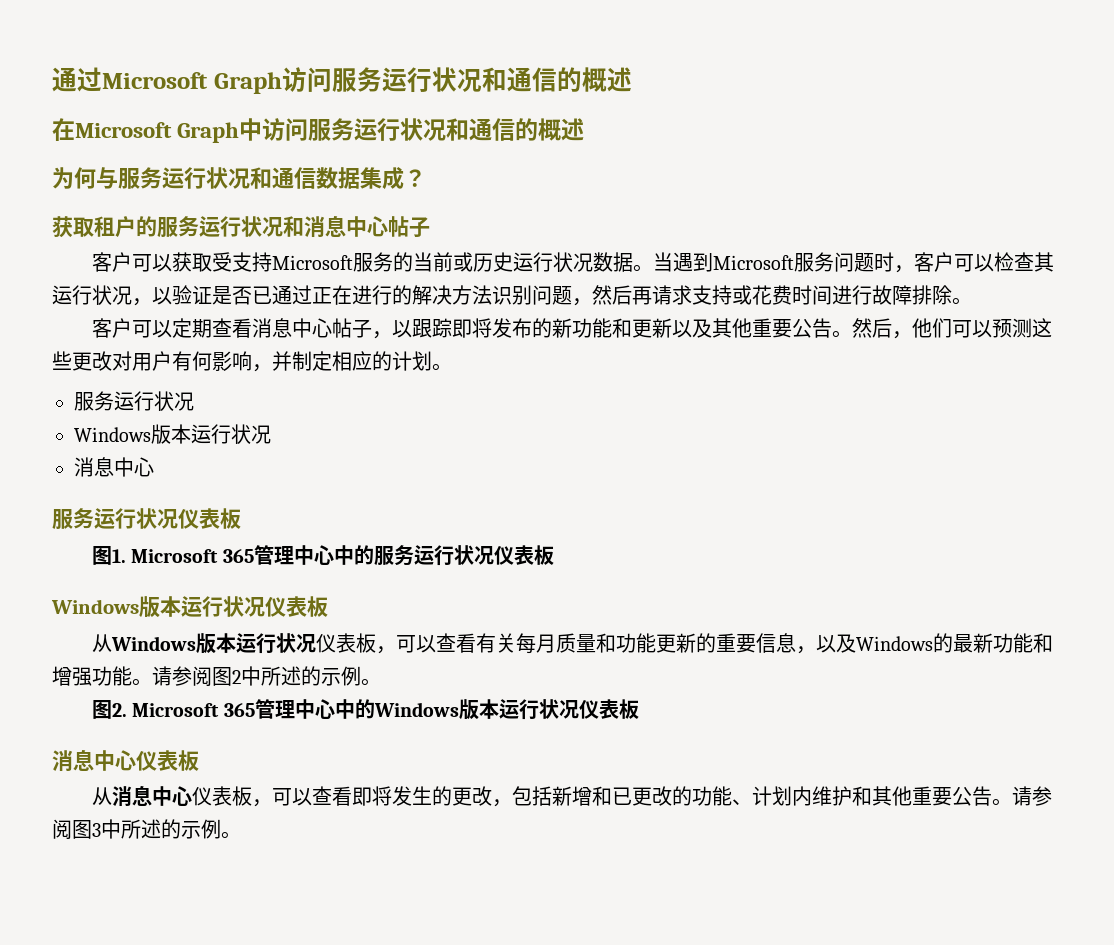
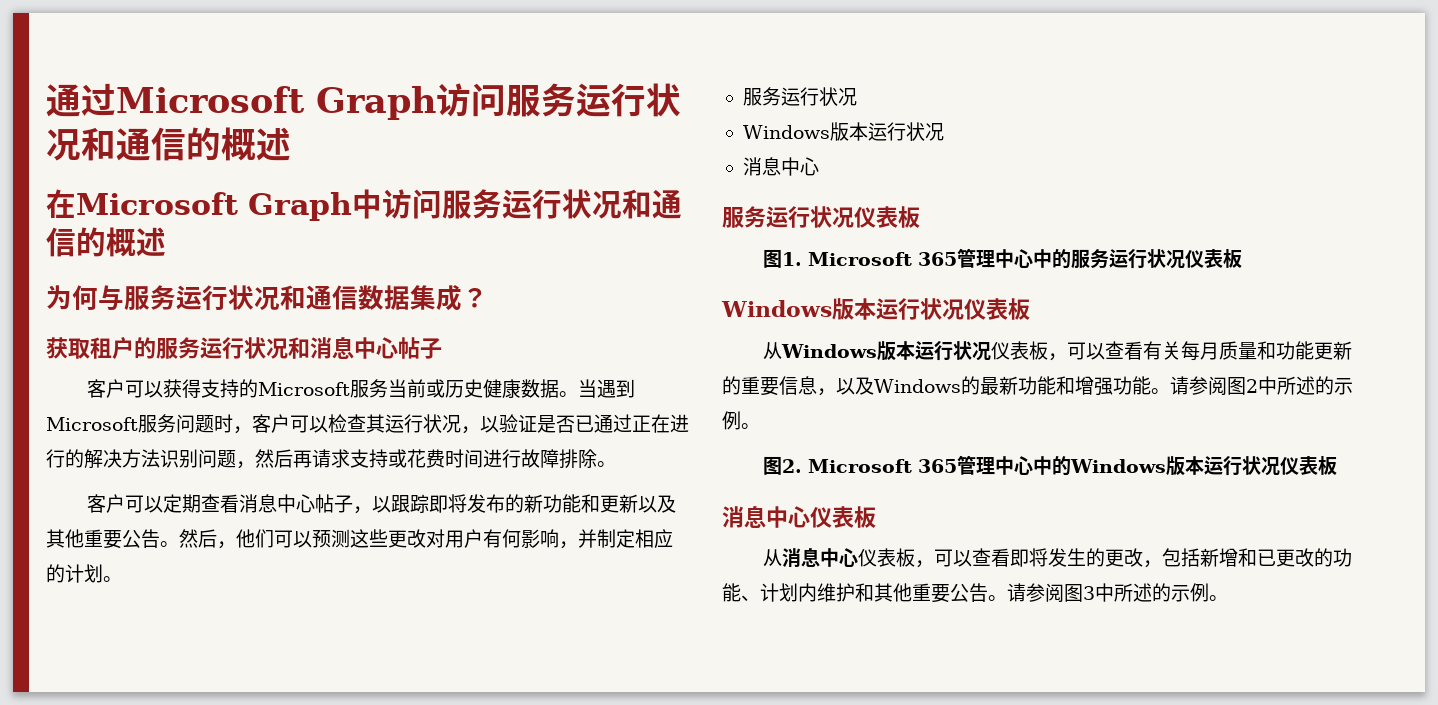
- 客户可以获取受支持Microsoft服务的当前或历史运行状况数据。
+ 客户可以获得支持的Microsoft服务当前或历史健康数据。

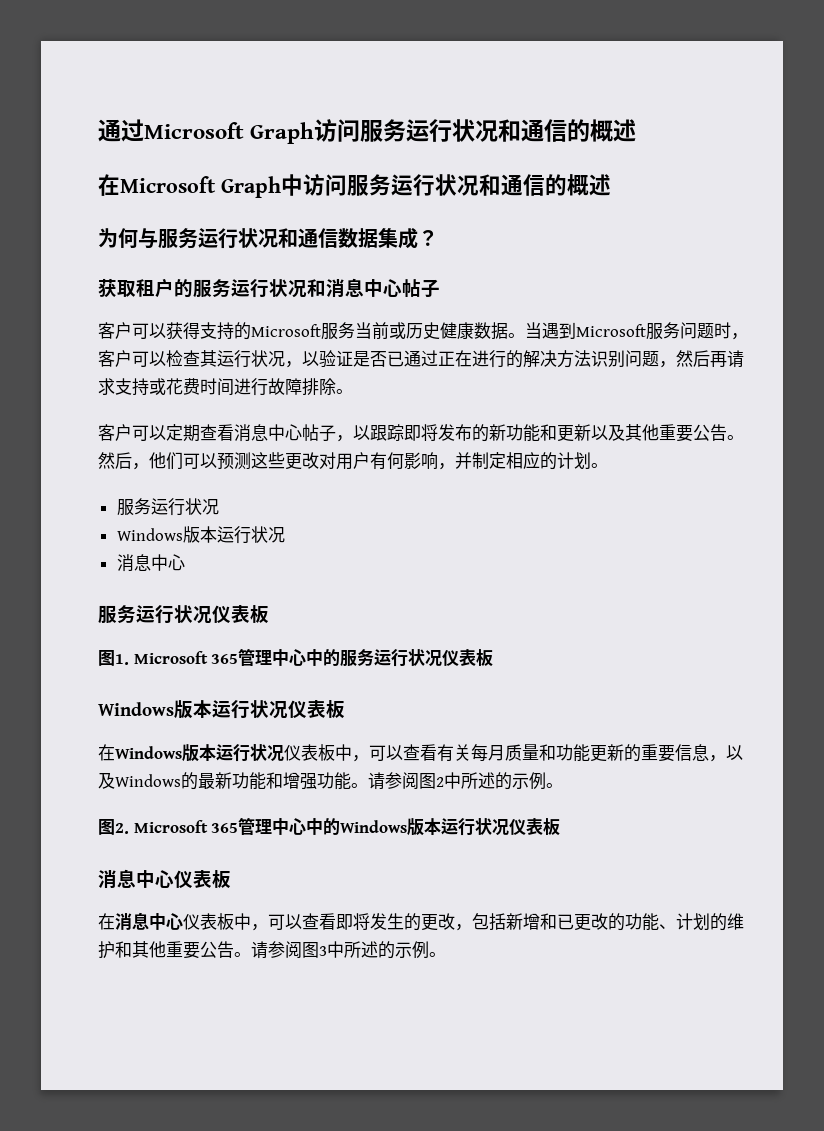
- 从Windows版本运行状况仪表板，可以查看有关每月质量和功能更新的重要信息，以及Windows的最新功能和增强功能。
+ 在Windows版本运行状况仪表板中，可以查看有关每月质量和功能更新的重要信息，以及Windows的最新功能和增强功能。
- 从消息中心仪表板，可以查看即将发生的更改，包括新增和已更改的功能、计划内维护和其他重要公告。
+ 在消息中心仪表板中，可以查看即将发生的更改，包括新增和已更改的功能、计划的维护和其他重要公告。

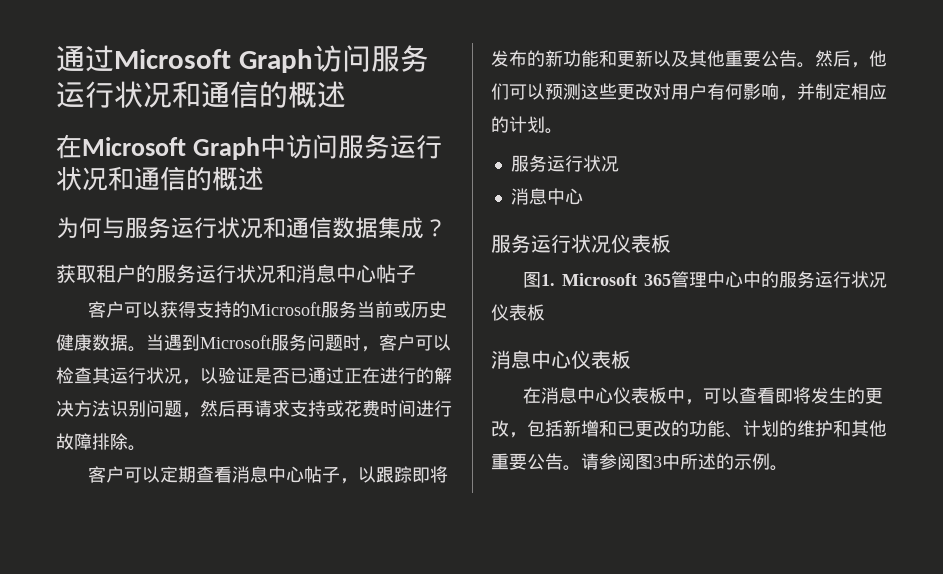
  然后，他们可以预测这些更改对用户有何影响，并制定相应的计划。
  服务运行状况
- Windows版本运行状况
  图1. Microsoft 365管理中心中的服务运行状况仪表板
- Windows版本运行状况仪表板
- 在Windows版本运行状况仪表板中，可以查看有关每月质量和功能更新的重要信息，以及Windows的最新功能和增强功能。请参阅图2中所述的示例。
- 图2. Microsoft 365管理中心中的Windows版本运行状况仪表板

